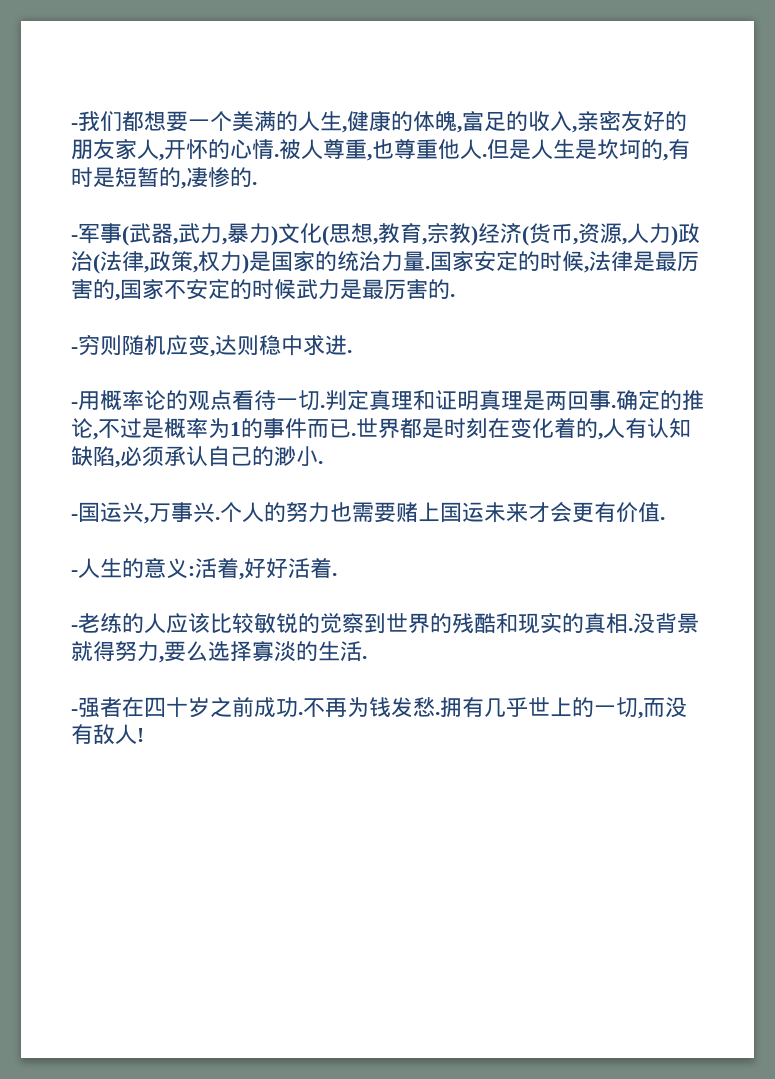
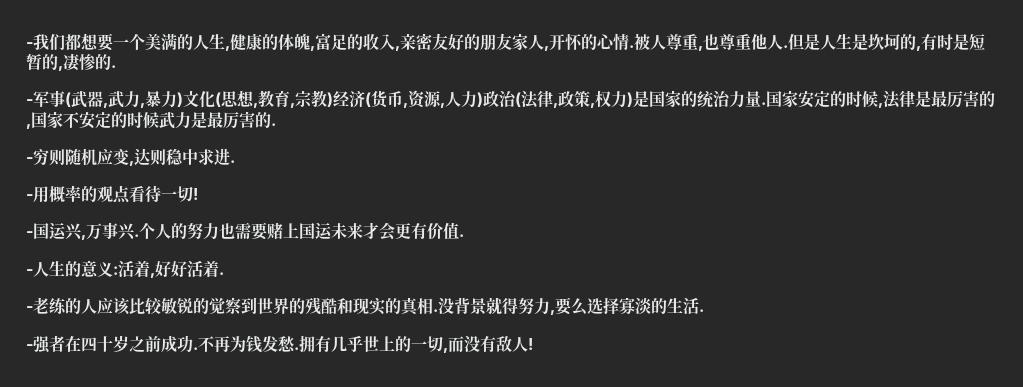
- -用概率论的观点看待一切.判定真理和证明真理是两回事.确定的推论,不过是概率为1的事件而已.世界都是时刻在变化着的,人有认知缺陷,必须承认自己的渺小.
+ -用概率的观点看待一切!

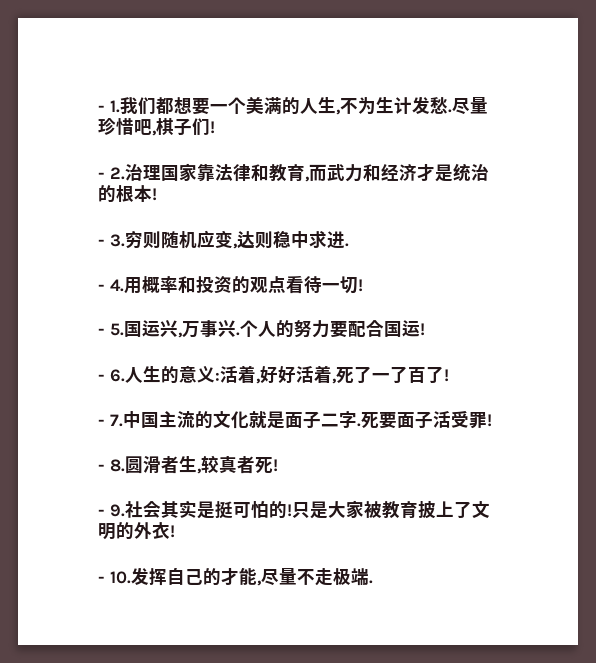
- -我们都想要一个美满的人生,健康的体魄,富足的收入,亲密友好的朋友家人,开怀的心情.被人尊重,也尊重他人.但是人生是坎坷的,有时是短暂的,凄惨的.
- -军事(武器,武力,暴力)文化(思想,教育,宗教)经济(货币,资源,人力)政治(法律,政策,权力)是国家的统治力量.国家安定的时候,法律是最厉害的,国家不安定的时候武力是最厉害的.
- -穷则随机应变,达则稳中求进.
+ - 1.我们都想要一个美满的人生,不为生计发愁.尽量珍惜吧,棋子们!
+ - 2.治理国家靠法律和教育,而武力和经济才是统治的根本!
+ - 3.穷则随机应变,达则稳中求进.
- -用概率的观点看待一切!
+ - 4.用概率和投资的观点看待一切!
- -国运兴,万事兴.
+ - 5.国运兴,万事兴.
- 个人的努力也需要赌上国运未来才会更有价值.
- -人生的意义:活着,好好活着.
- -老练的人应该比较敏锐的觉察到世界的残酷和现实的真相.没背景就得努力,要么选择寡淡的生活.
- -强者在四十岁之前成功.不再为钱发愁.拥有几乎世上的一切,而没有敌人!
+ 个人的努力要配合国运!
+ - 6.人生的意义:活着,好好活着,死了一了百了!
+ - 7.中国主流的文化就是面子二字.死要面子活受罪!
+ - 8.圆滑者生,较真者死!
+ - 9.社会其实是挺可怕的!只是大家被教育披上了文明的外衣!
+ - 10.发挥自己的才能,尽量不走极端.

